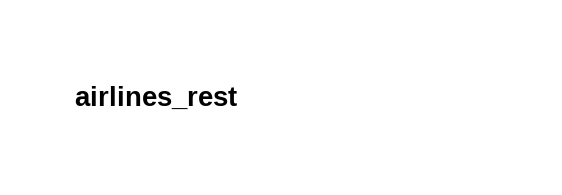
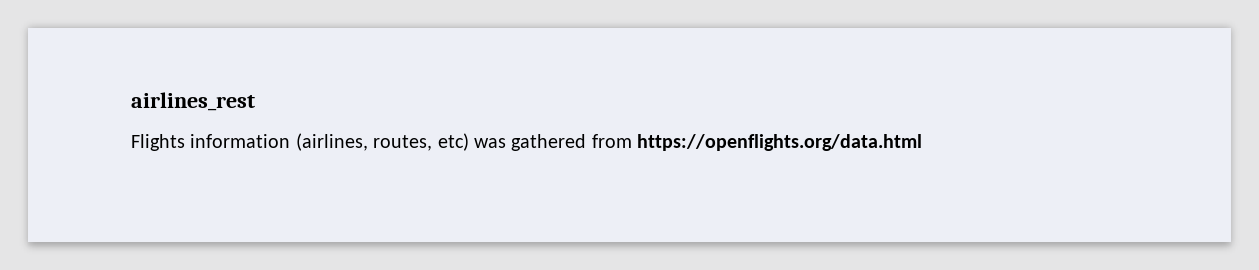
+ Flights information (airlines, routes, etc) was gathered from https://openflights.org/data.html

